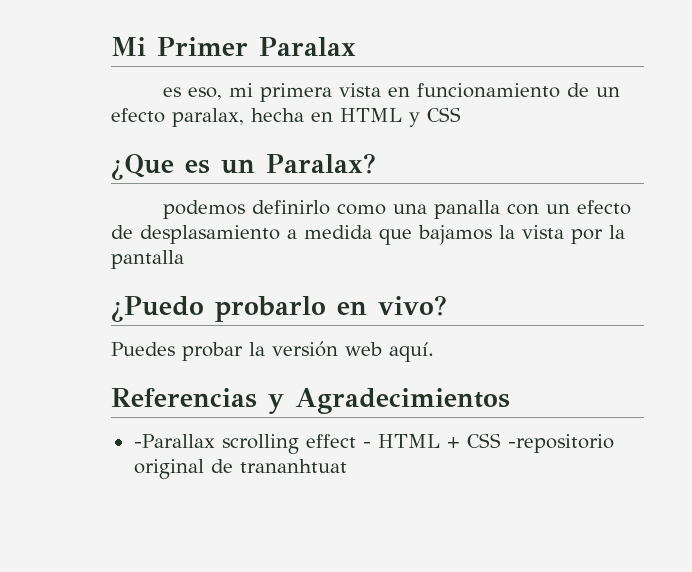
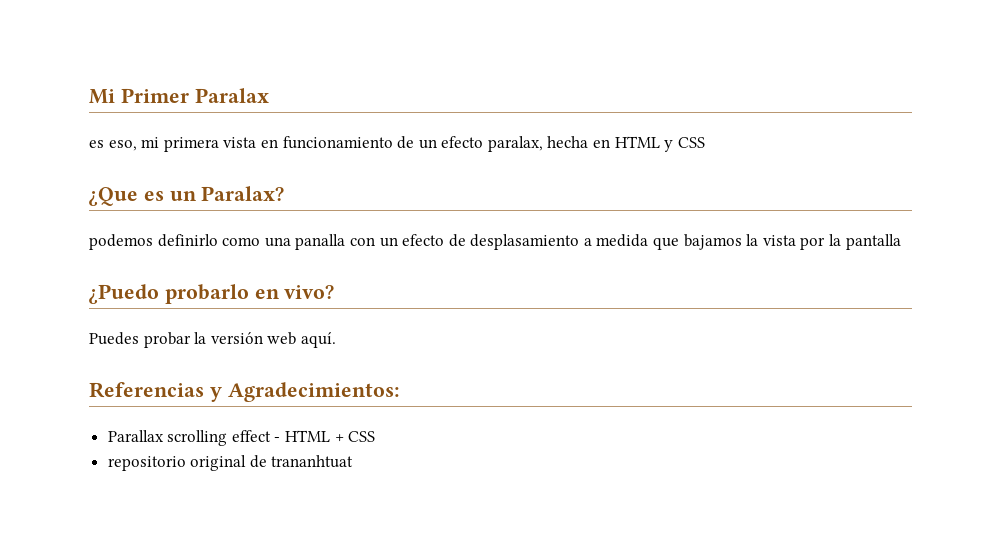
- Referencias y Agradecimientos
- -Parallax scrolling effect - HTML + CSS -repositorio original de trananhtuat
+ Referencias y Agradecimientos:
+ Parallax scrolling effect - HTML + CSS
+ repositorio original de trananhtuat

